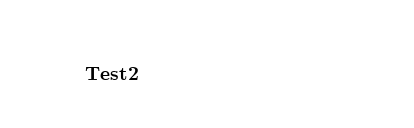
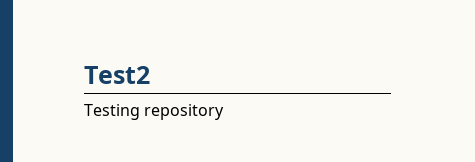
+ Testing repository

